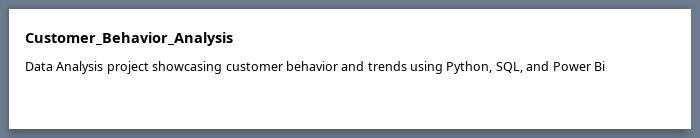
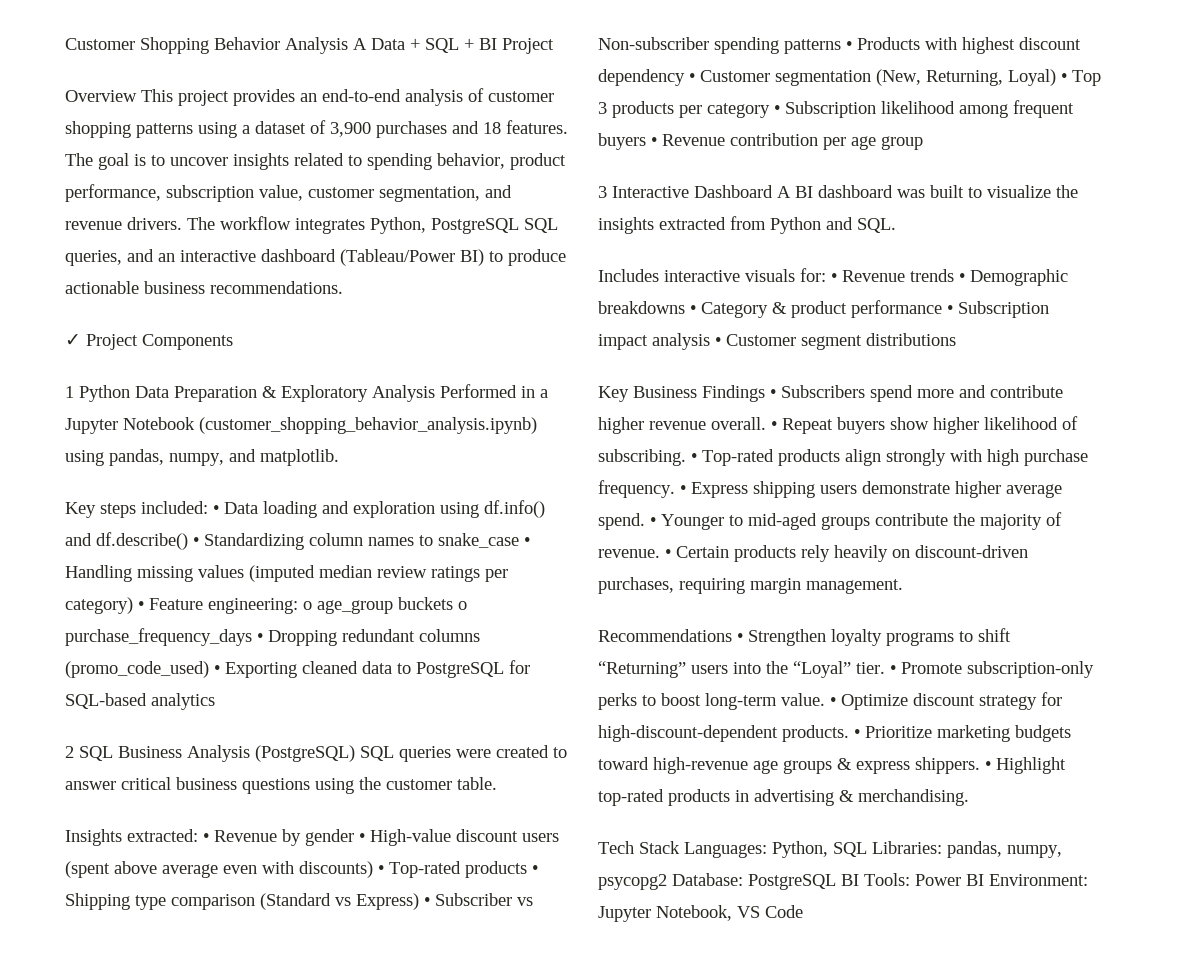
- Customer_Behavior_Analysis
- Data Analysis project showcasing customer behavior and trends using Python, SQL, and Power Bi
+ Customer Shopping Behavior Analysis A Data + SQL + BI Project
+ Overview This project provides an end-to-end analysis of customer shopping patterns using a dataset of 3,900 purchases and 18 features. The goal is to uncover insights related to spending behavior, product performance, subscription value, customer segmentation, and revenue drivers. The workflow integrates Python, PostgreSQL SQL queries, and an interactive dashboard (Tableau/Power BI) to produce actionable business recommendations.
+ ✓ Project Components
+ 1 Python Data Preparation & Exploratory Analysis Performed in a Jupyter Notebook (customer_shopping_behavior_analysis.ipynb) using pandas, numpy, and matplotlib.
+ Key steps included: • Data loading and exploration using df.info() and df.describe() • Standardizing column names to snake_case • Handling missing values (imputed median review ratings per category) • Feature engineering: o age_group buckets o purchase_frequency_days • Dropping redundant columns (promo_code_used) • Exporting cleaned data to PostgreSQL for SQL-based analytics
+ 2 SQL Business Analysis (PostgreSQL) SQL queries were created to answer critical business questions using the customer table.
+ Insights extracted: • Revenue by gender • High-value discount users (spent above average even with discounts) • Top-rated products • Shipping type comparison (Standard vs Express) • Subscriber vs Non-subscriber spending patterns • Products with highest discount dependency • Customer segmentation (New, Returning, Loyal) • Top 3 products per category • Subscription likelihood among frequent buyers • Revenue contribution per age group
+ 3 Interactive Dashboard A BI dashboard was built to visualize the insights extracted from Python and SQL.
+ Includes interactive visuals for: • Revenue trends • Demographic breakdowns • Category & product performance • Subscription impact analysis • Customer segment distributions
+ Key Business Findings • Subscribers spend more and contribute higher revenue overall. • Repeat buyers show higher likelihood of subscribing. • Top-rated products align strongly with high purchase frequency. • Express shipping users demonstrate higher average spend. • Younger to mid-aged groups contribute the majority of revenue. • Certain products rely heavily on discount-driven purchases, requiring margin management.
+ Recommendations • Strengthen loyalty programs to shift “Returning” users into the “Loyal” tier. • Promote subscription-only perks to boost long-term value. • Optimize discount strategy for high-discount-dependent products. • Prioritize marketing budgets toward high-revenue age groups & express shippers. • Highlight top-rated products in advertising & merchandising.
+ Tech Stack Languages: Python, SQL Libraries: pandas, numpy, psycopg2 Database: PostgreSQL BI Tools: Power BI Environment: Jupyter Notebook, VS Code

